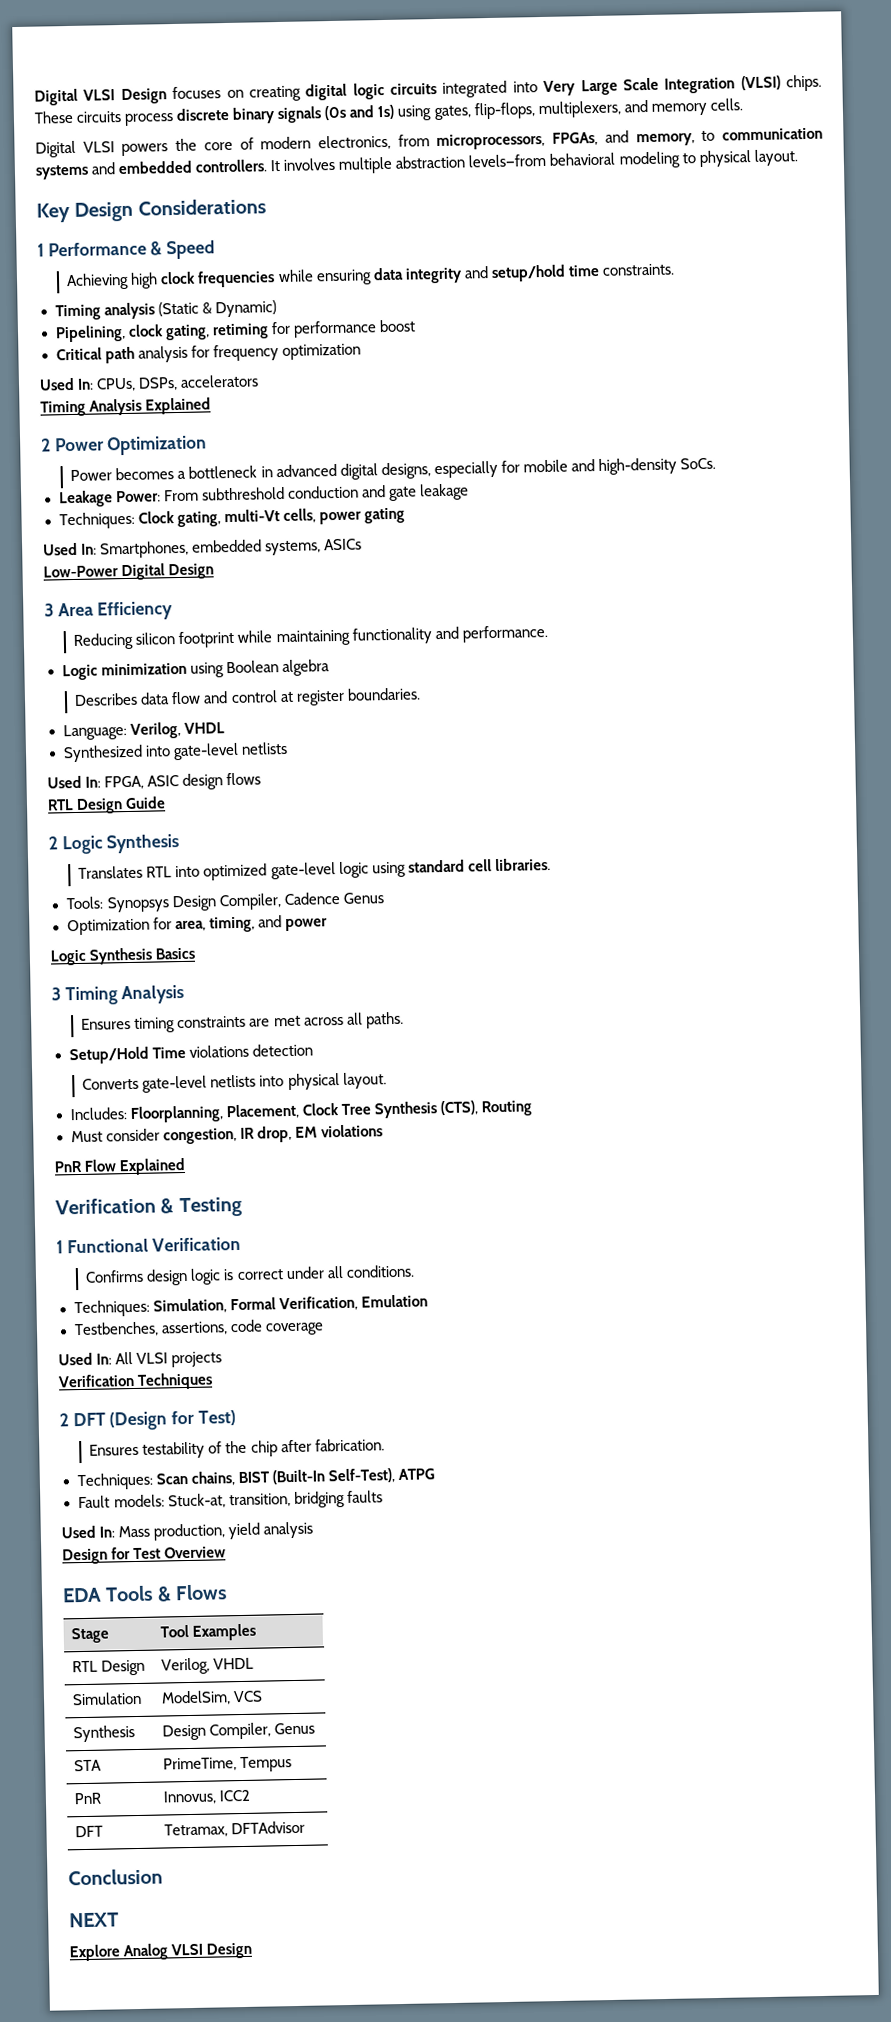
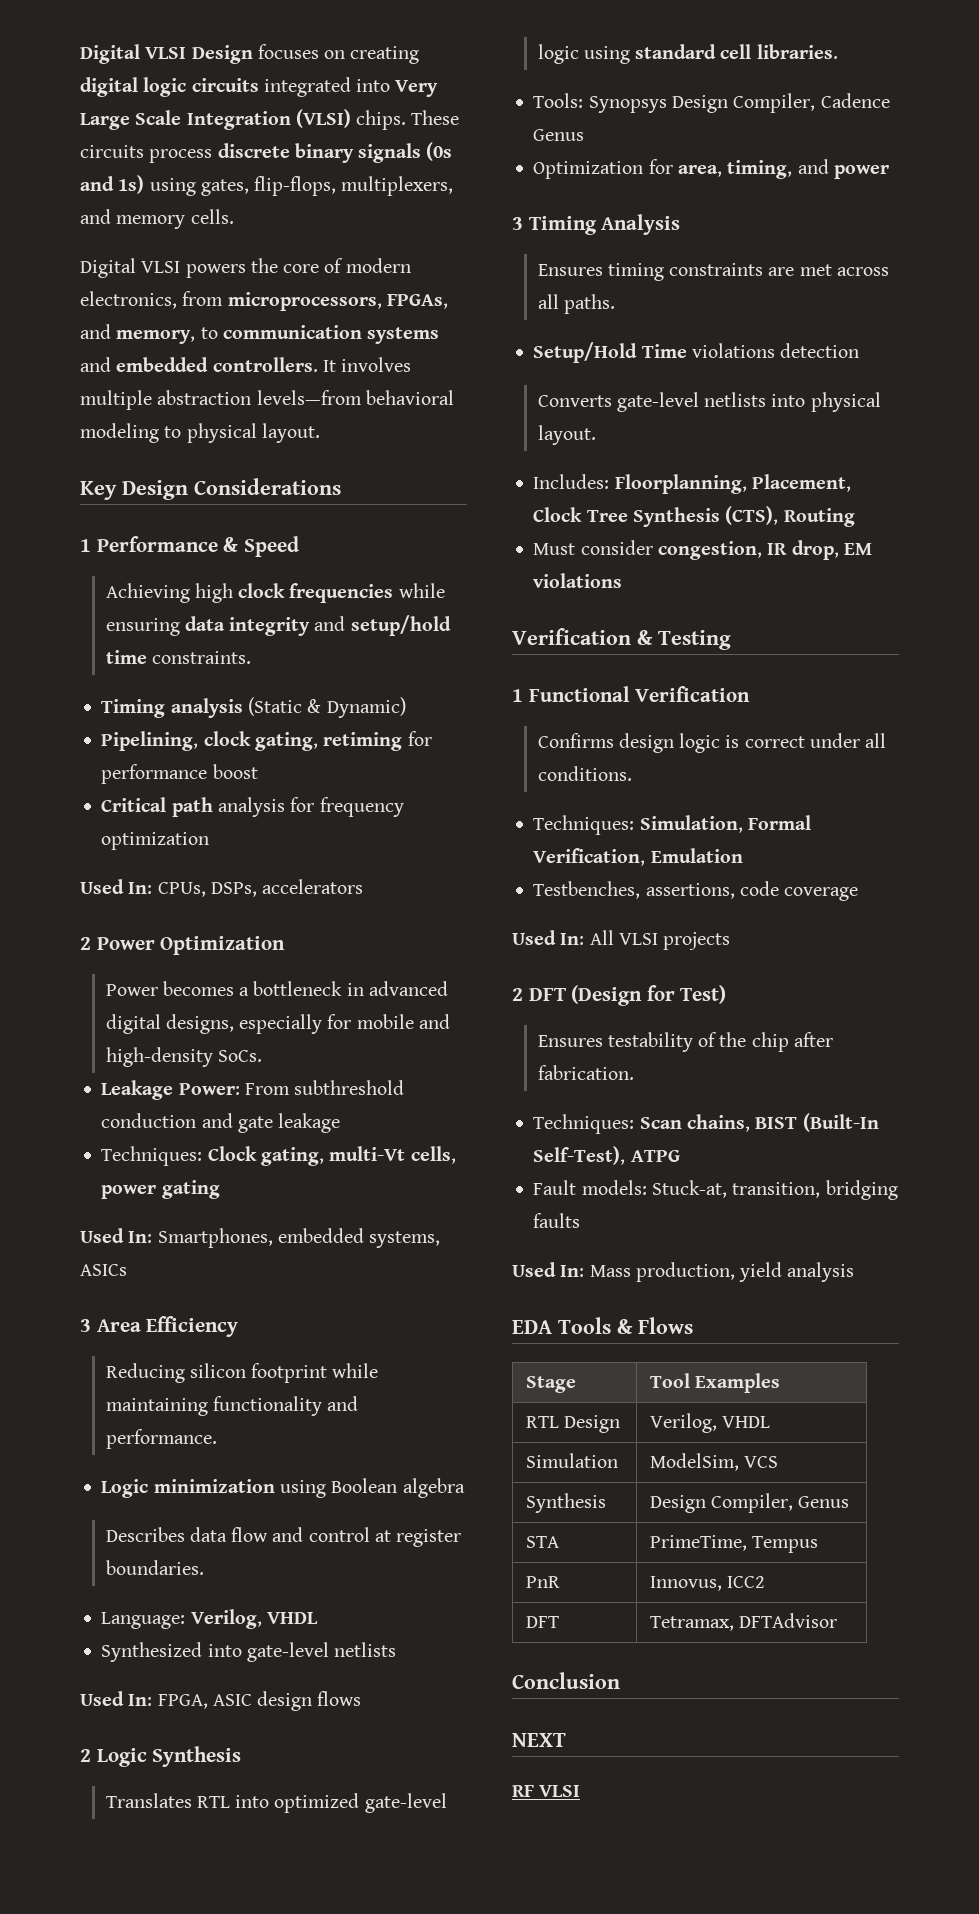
- Timing Analysis Explained
- Low-Power Digital Design
- RTL Design Guide
- Logic Synthesis Basics
- PnR Flow Explained
- Verification Techniques
- Design for Test Overview
- Explore Analog VLSI Design
+ RF VLSI

